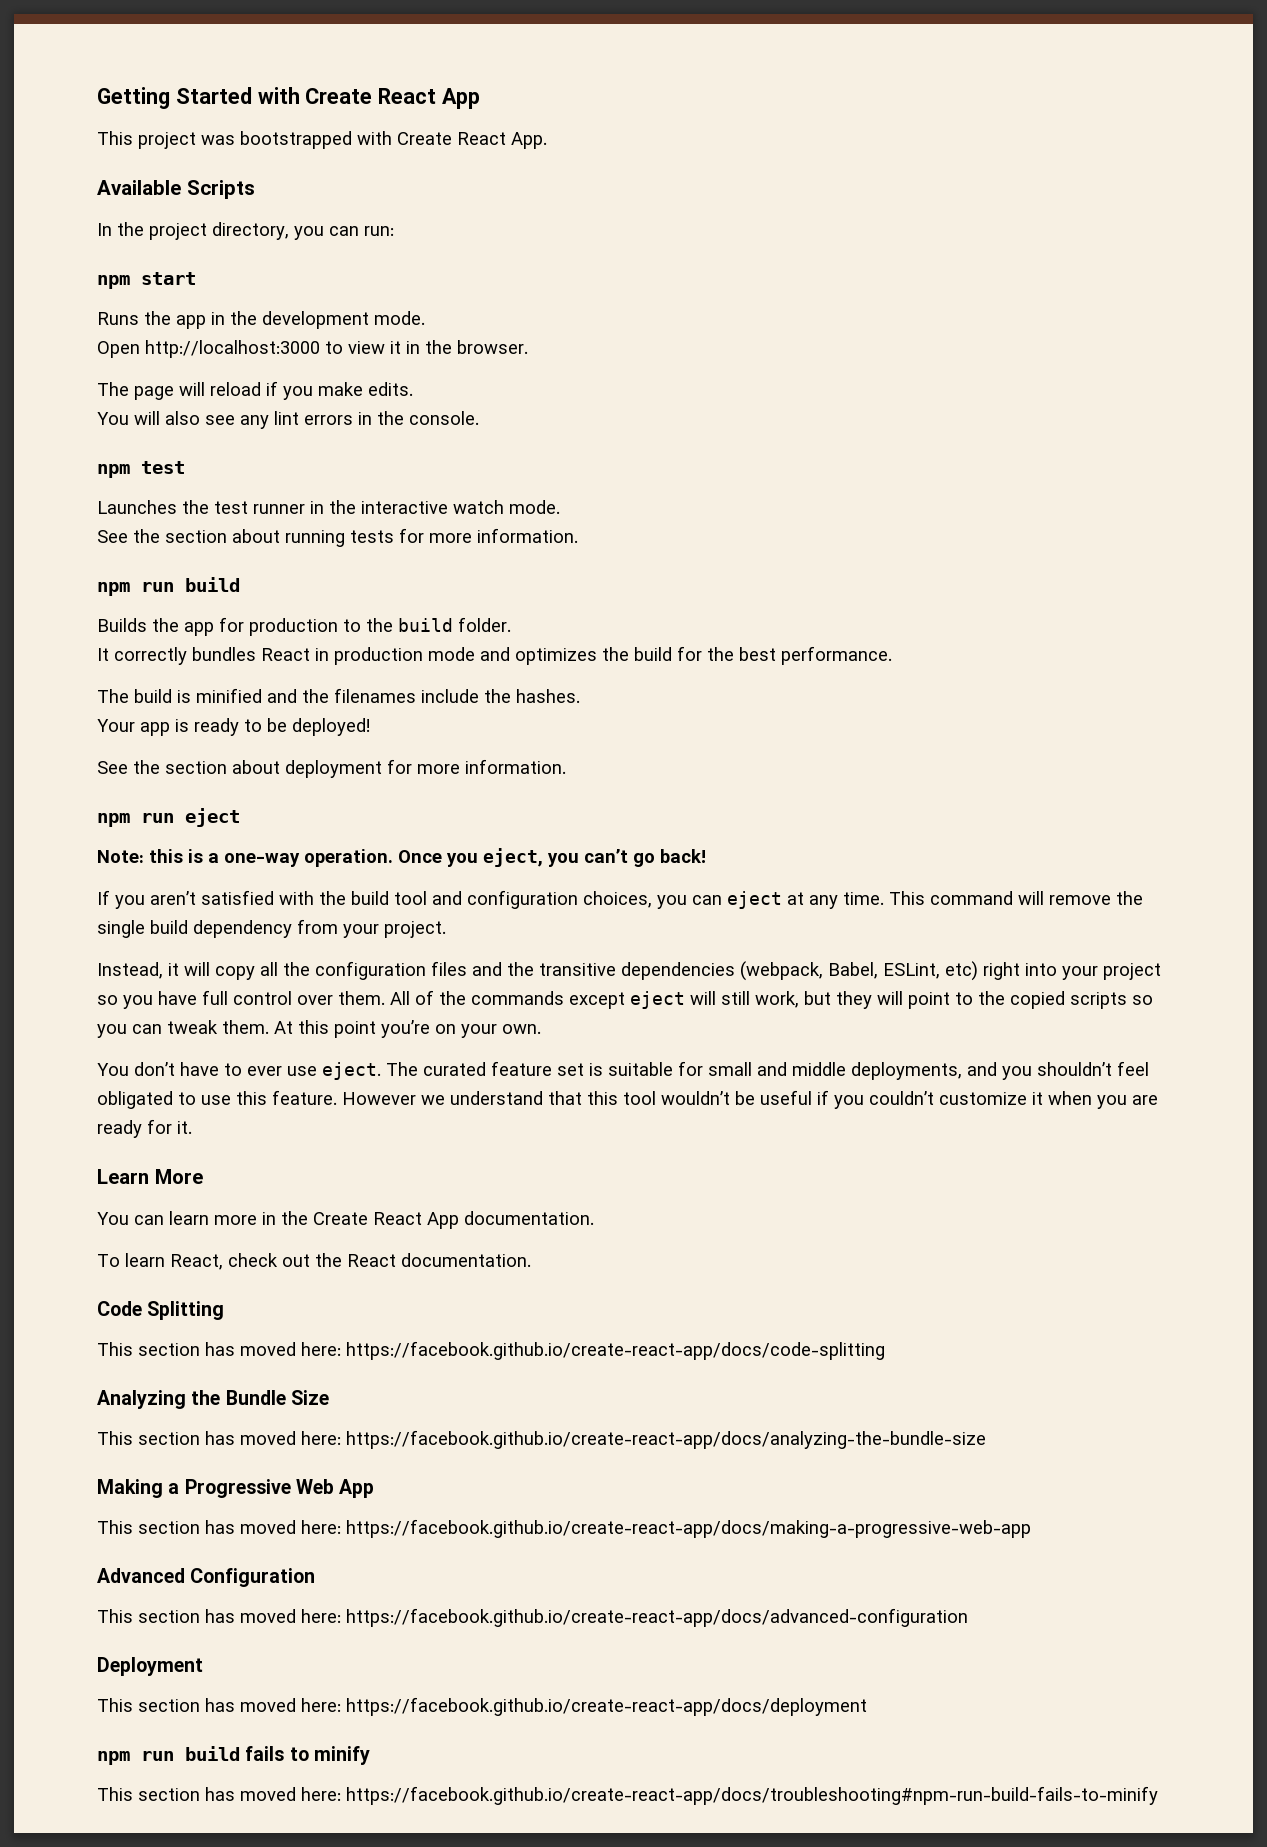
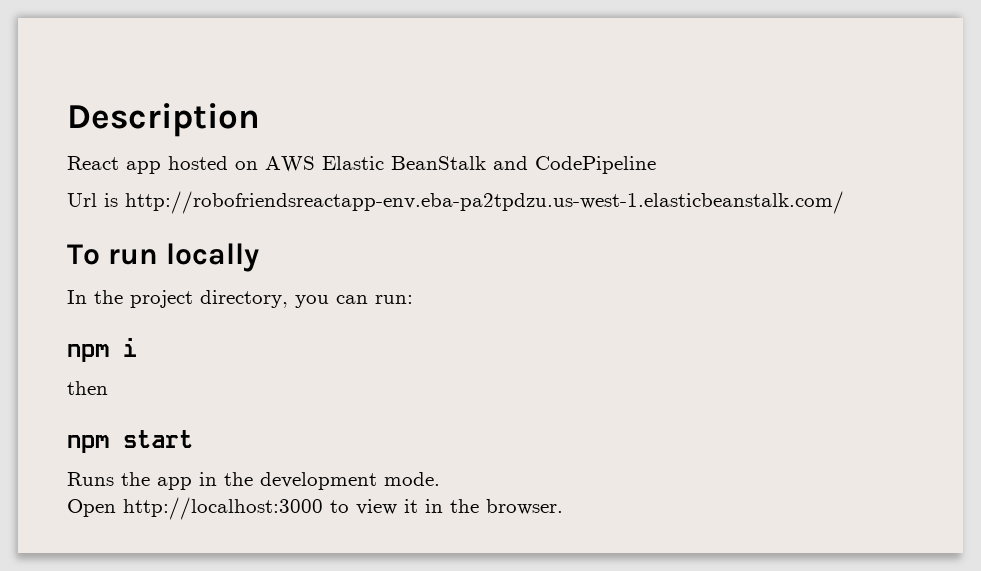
- Getting Started with Create React App
- This project was bootstrapped with Create React App.
- Available Scripts
+ Description
+ React app hosted on AWS Elastic BeanStalk and CodePipeline
+ Url is http://robofriendsreactapp-env.eba-pa2tpdzu.us-west-1.elasticbeanstalk.com/
+ To run locally
+ npm i
+ then
- The page will reload if you make edits.
- You will also see any lint errors in the console.
- npm test
- Launches the test runner in the interactive watch mode.
- See the section about running tests for more information.
- npm run build
- Builds the app for production to the build folder.
- It correctly bundles React in production mode and optimizes the build for the best performance.
- The build is minified and the filenames include the hashes.
- Your app is ready to be deployed!
- See the section about deployment for more information.
- npm run eject
- Note: this is a one-way operation. Once you eject, you can’t go back!
- If you aren’t satisfied with the build tool and configuration choices, you can eject at any time. This command will remove the single build dependency from your project.
- Instead, it will copy all the configuration files and the transitive dependencies (webpack, Babel, ESLint, etc) right into your project so you have full control over them. All of the commands except eject will still work, but they will point to the copied scripts so you can tweak them. At this point you’re on your own.
- You don’t have to ever use eject. The curated feature set is suitable for small and middle deployments, and you shouldn’t feel obligated to use this feature. However we understand that this tool wouldn’t be useful if you couldn’t customize it when you are ready for it.
- Learn More
- You can learn more in the Create React App documentation.
- To learn React, check out the React documentation.
- Code Splitting
- This section has moved here: https://facebook.github.io/create-react-app/docs/code-splitting
- Analyzing the Bundle Size
- This section has moved here: https://facebook.github.io/create-react-app/docs/analyzing-the-bundle-size
- Making a Progressive Web App
- This section has moved here: https://facebook.github.io/create-react-app/docs/making-a-progressive-web-app
- Advanced Configuration
- This section has moved here: https://facebook.github.io/create-react-app/docs/advanced-configuration
- Deployment
- This section has moved here: https://facebook.github.io/create-react-app/docs/deployment
- npm run build fails to minify
- This section has moved here: https://facebook.github.io/create-react-app/docs/troubleshooting#npm-run-build-fails-to-minify

